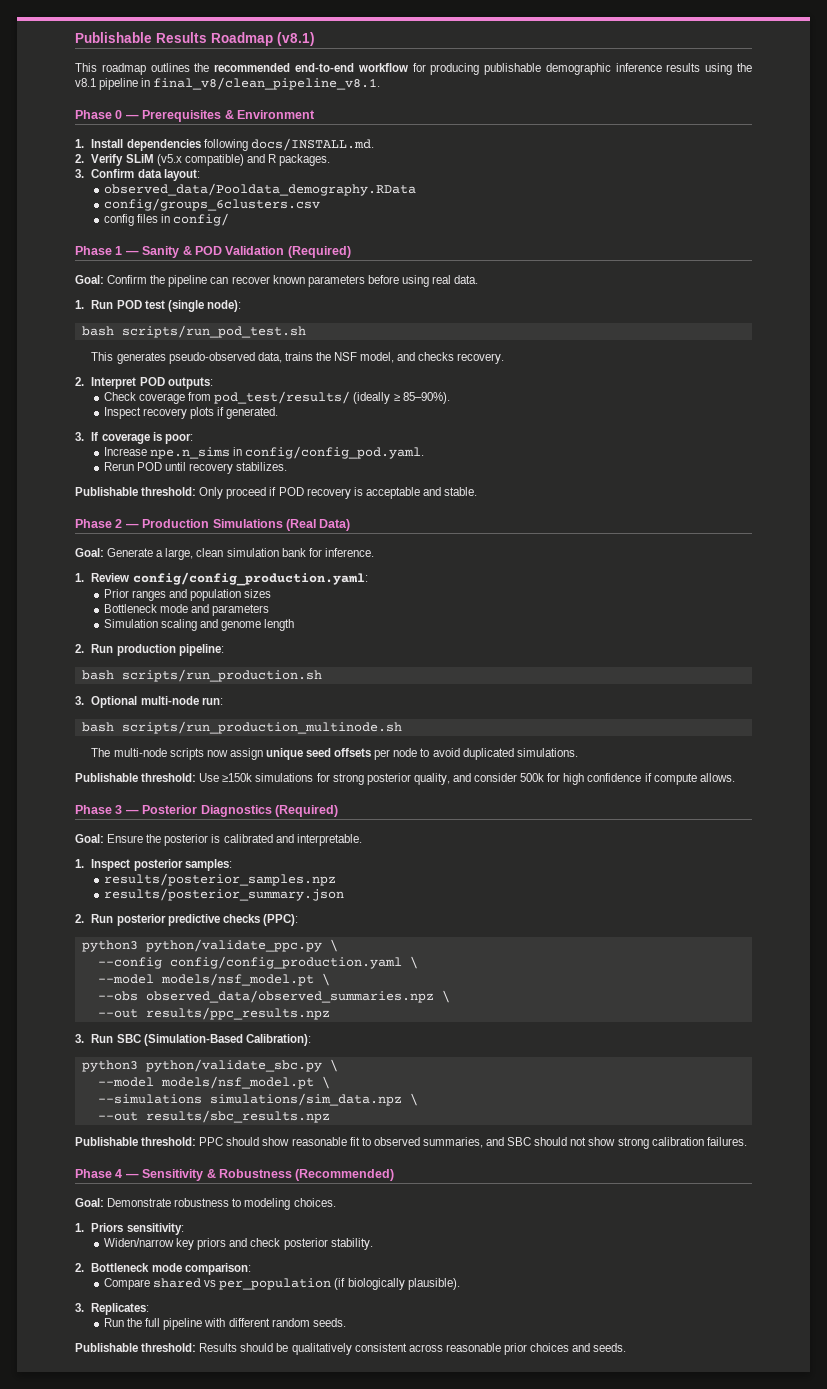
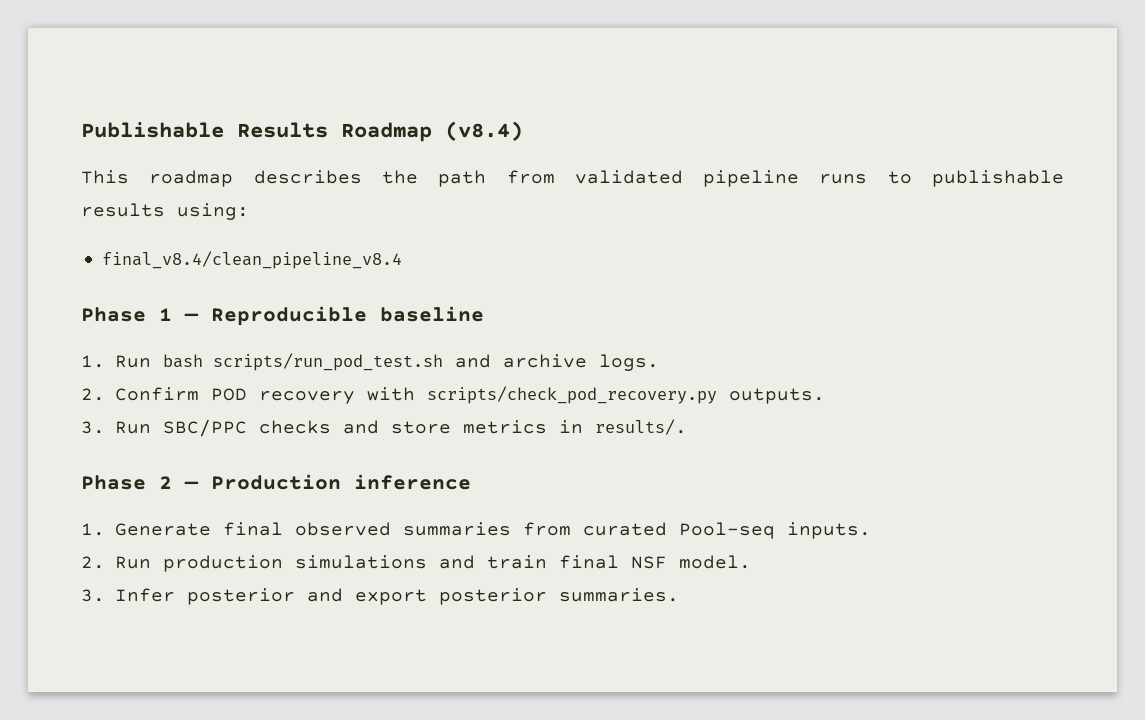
- Publishable Results Roadmap (v8.1)
+ Publishable Results Roadmap (v8.4)
- This roadmap outlines the recommended end-to-end workflow for producing publishable demographic inference results using the v8.1 pipeline in final_v8/clean_pipeline_v8.1.
- Phase 0 — Prerequisites & Environment
- 1. Install dependencies following docs/INSTALL.md.
- 2. Verify SLiM (v5.x compatible) and R packages.
- 3. Confirm data layout:
- observed_data/Pooldata_demography.RData
- config/groups_6clusters.csv
- config files in config/
- Phase 1 — Sanity & POD Validation (Required)
- Goal: Confirm the pipeline can recover known parameters before using real data.
- 1. Run POD test (single node):
- bash scripts/run_pod_test.sh
- This generates pseudo-observed data, trains the NSF model, and checks recovery.
- 2. Interpret POD outputs:
- Check coverage from pod_test/results/ (ideally ≥ 85–90%).
- Inspect recovery plots if generated.
- 3. If coverage is poor:
- Increase npe.n_sims in config/config_pod.yaml.
- Rerun POD until recovery stabilizes.
- Publishable threshold: Only proceed if POD recovery is acceptable and stable.
- Phase 2 — Production Simulations (Real Data)
- Goal: Generate a large, clean simulation bank for inference.
- 1. Review config/config_production.yaml:
- Prior ranges and population sizes
- Bottleneck mode and parameters
- Simulation scaling and genome length
- 2. Run production pipeline:
- bash scripts/run_production.sh
- 3. Optional multi-node run:
- bash scripts/run_production_multinode.sh
- The multi-node scripts now assign unique seed offsets per node to avoid duplicated simulations.
- Publishable threshold: Use ≥150k simulations for strong posterior quality, and consider 500k for high confidence if compute allows.
- Phase 3 — Posterior Diagnostics (Required)
- Goal: Ensure the posterior is calibrated and interpretable.
- 1. Inspect posterior samples:
- results/posterior_samples.npz
- results/posterior_summary.json
- 2. Run posterior predictive checks (PPC):
- python3 python/validate_ppc.py \
- --config config/config_production.yaml \
- --model models/nsf_model.pt \
- --obs observed_data/observed_summaries.npz \
- --out results/ppc_results.npz
- 3. Run SBC (Simulation-Based Calibration):
- python3 python/validate_sbc.py \
- --model models/nsf_model.pt \
- --simulations simulations/sim_data.npz \
- --out results/sbc_results.npz
- Publishable threshold: PPC should show reasonable fit to observed summaries, and SBC should not show strong calibration failures.
- Phase 4 — Sensitivity & Robustness (Recommended)
- Goal: Demonstrate robustness to modeling choices.
- 1. Priors sensitivity:
- Widen/narrow key priors and check posterior stability.
- 2. Bottleneck mode comparison:
- Compare shared vs per_population (if biologically plausible).
- 3. Replicates:
- Run the full pipeline with different random seeds.
- Publishable threshold: Results should be qualitatively consistent across reasonable prior choices and seeds.
+ This roadmap describes the path from validated pipeline runs to publishable results using:
+ final_v8.4/clean_pipeline_v8.4
+ Phase 1 — Reproducible baseline
+ 1. Run bash scripts/run_pod_test.sh and archive logs.
+ 2. Confirm POD recovery with scripts/check_pod_recovery.py outputs.
+ 3. Run SBC/PPC checks and store metrics in results/.
+ Phase 2 — Production inference
+ 1. Generate final observed summaries from curated Pool-seq inputs.
+ 2. Run production simulations and train final NSF model.
+ 3. Infer posterior and export posterior summaries.

